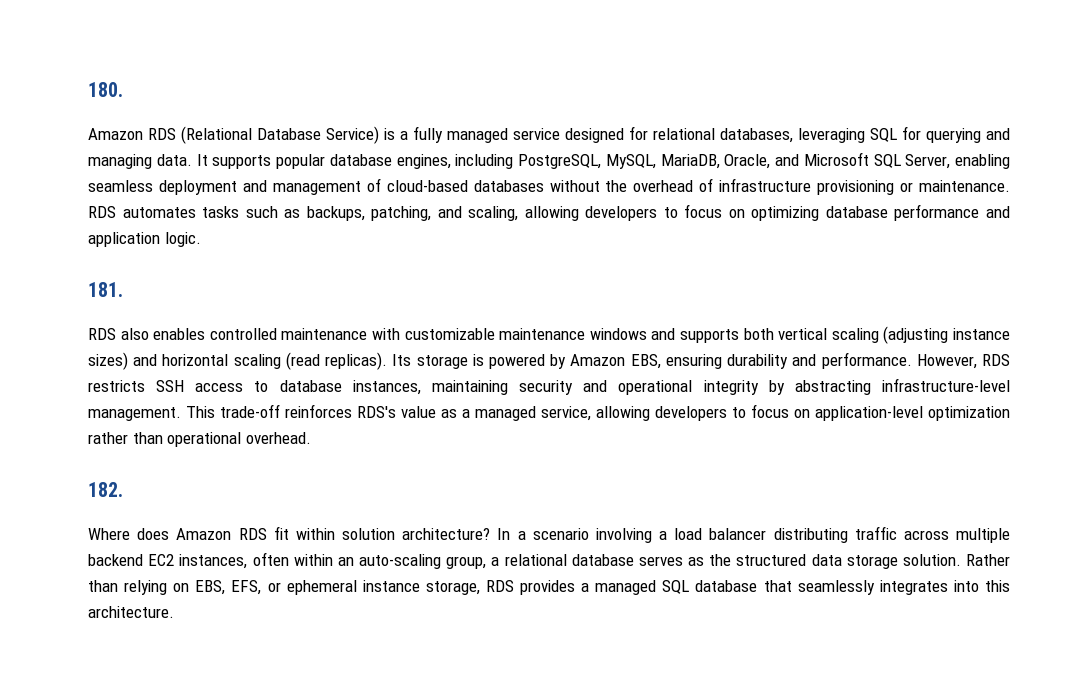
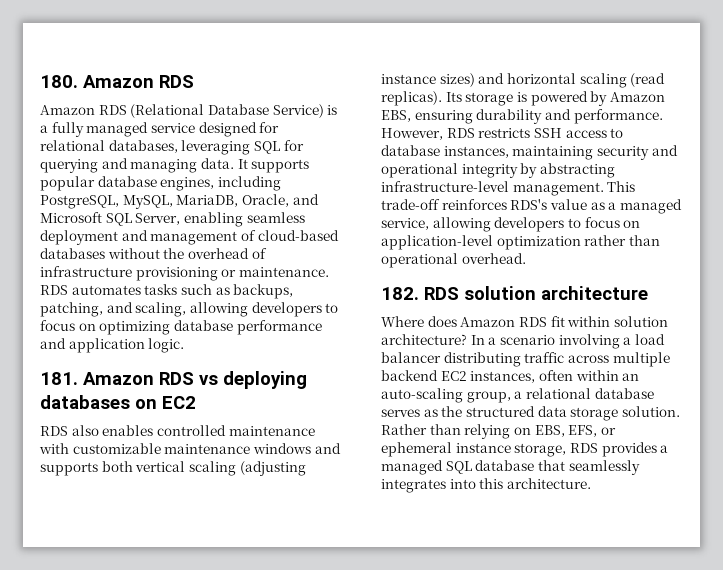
- 180.
+ 180. Amazon RDS
- 181.
+ 181. Amazon RDS vs deploying databases on EC2
- 182.
+ 182. RDS solution architecture

